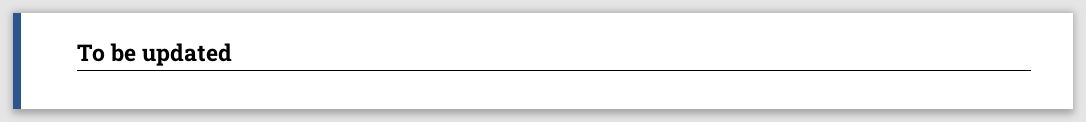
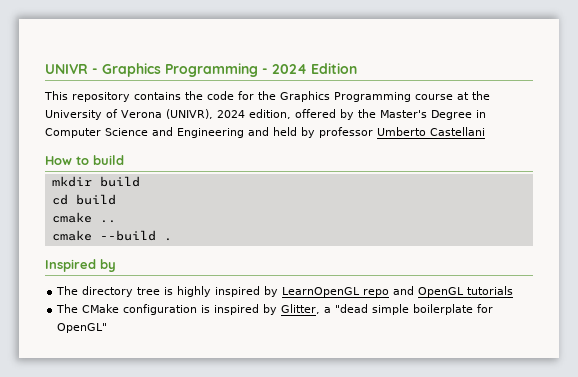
- To be updated
+ UNIVR - Graphics Programming - 2024 Edition
+ This repository contains the code for the Graphics Programming course at the University of Verona (UNIVR), 2024 edition, offered by the Master's Degree in Computer Science and Engineering and held by professor Umberto Castellani
+ How to build
+ mkdir build
+ cd build
+ cmake ..
+ cmake --build .
+ Inspired by
+ The directory tree is highly inspired by LearnOpenGL repo and OpenGL tutorials
+ The CMake configuration is inspired by Glitter, a "dead simple boilerplate for OpenGL"

